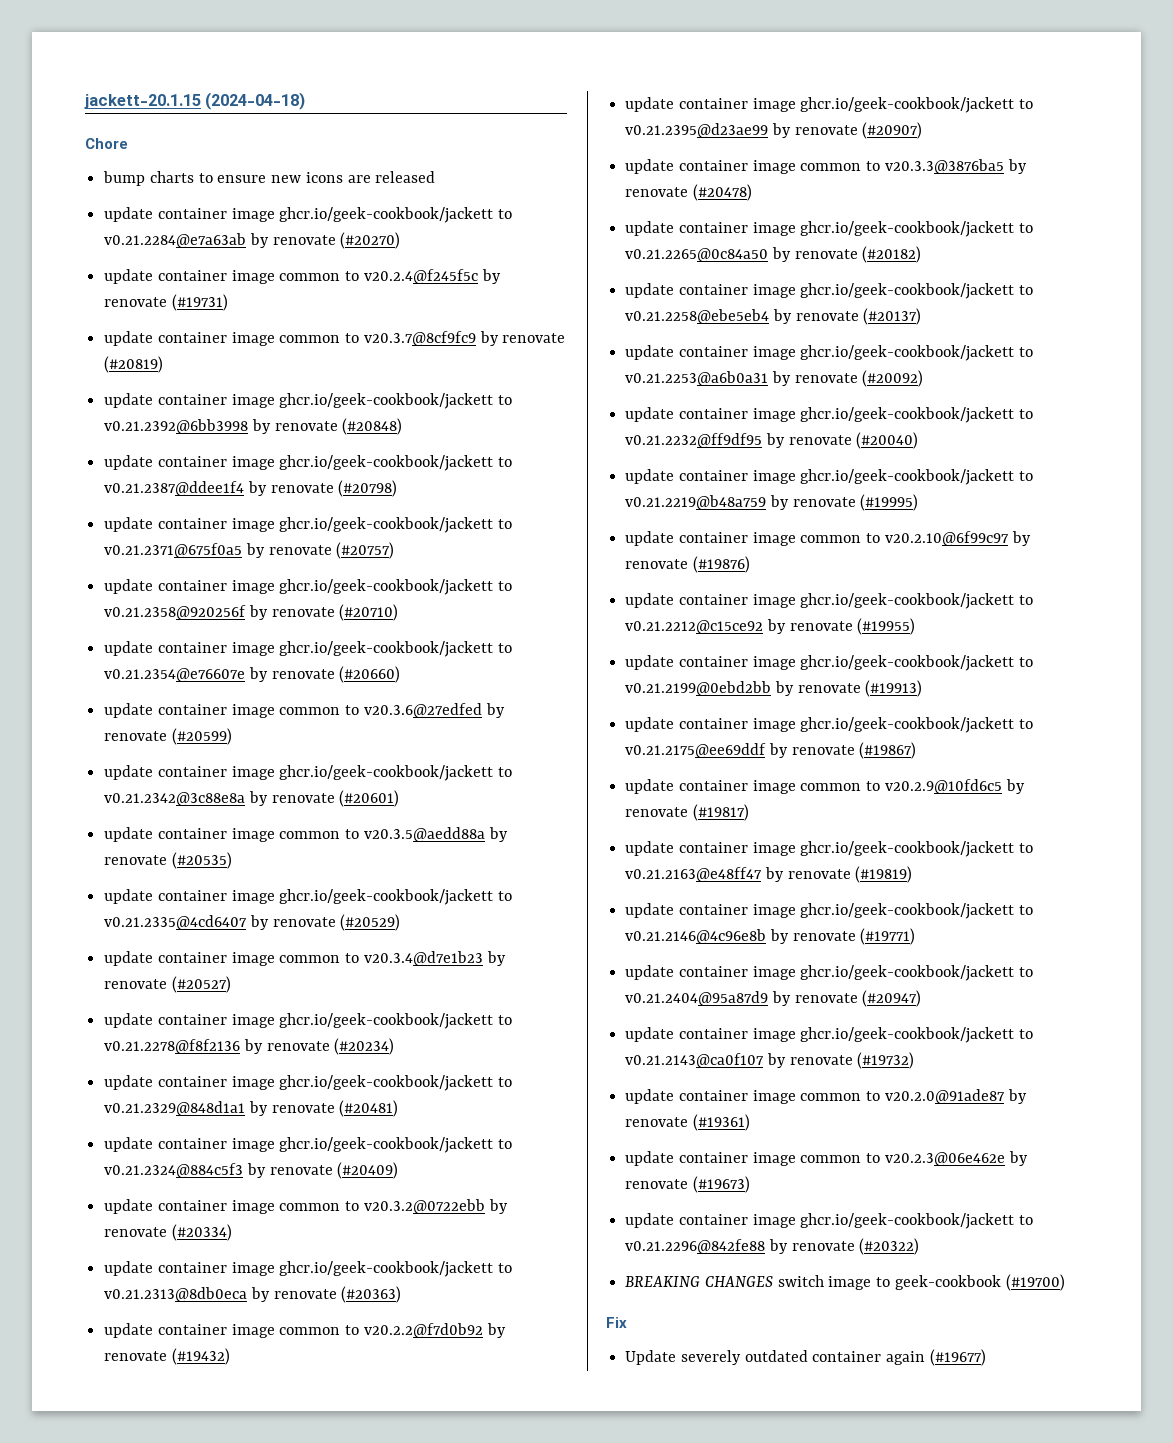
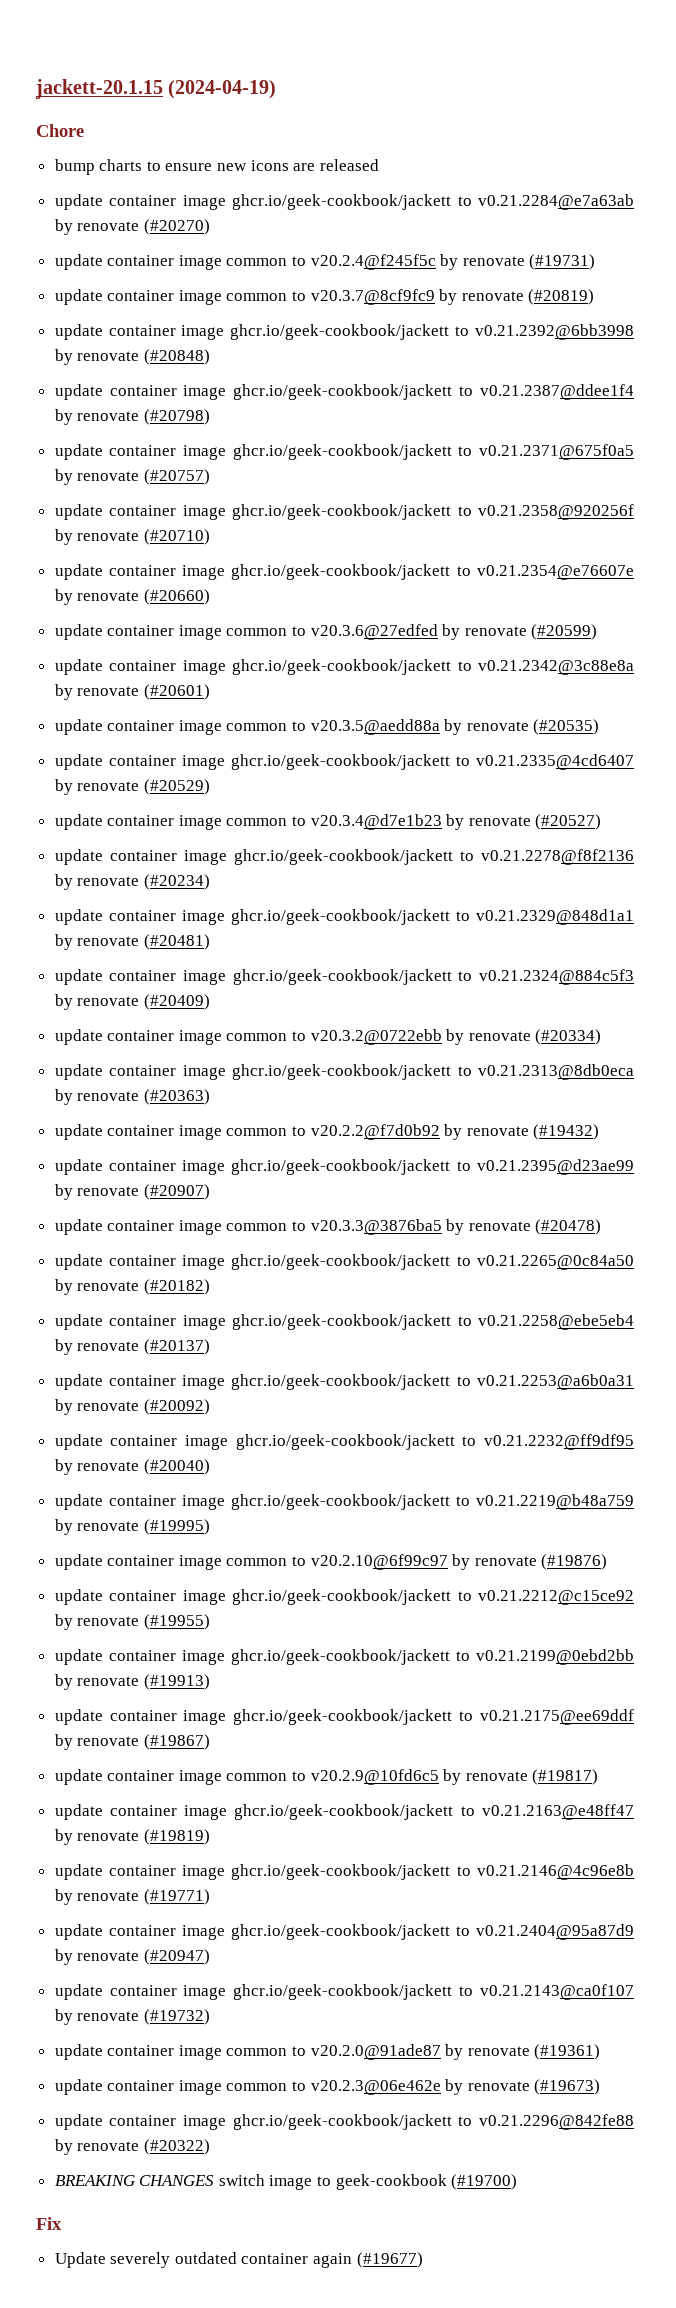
- jackett-20.1.15 (2024-04-18)
+ jackett-20.1.15 (2024-04-19)

